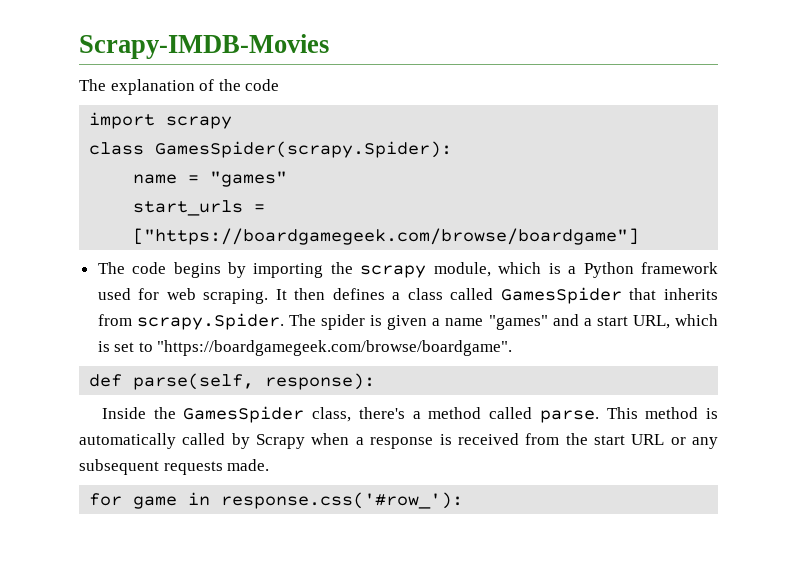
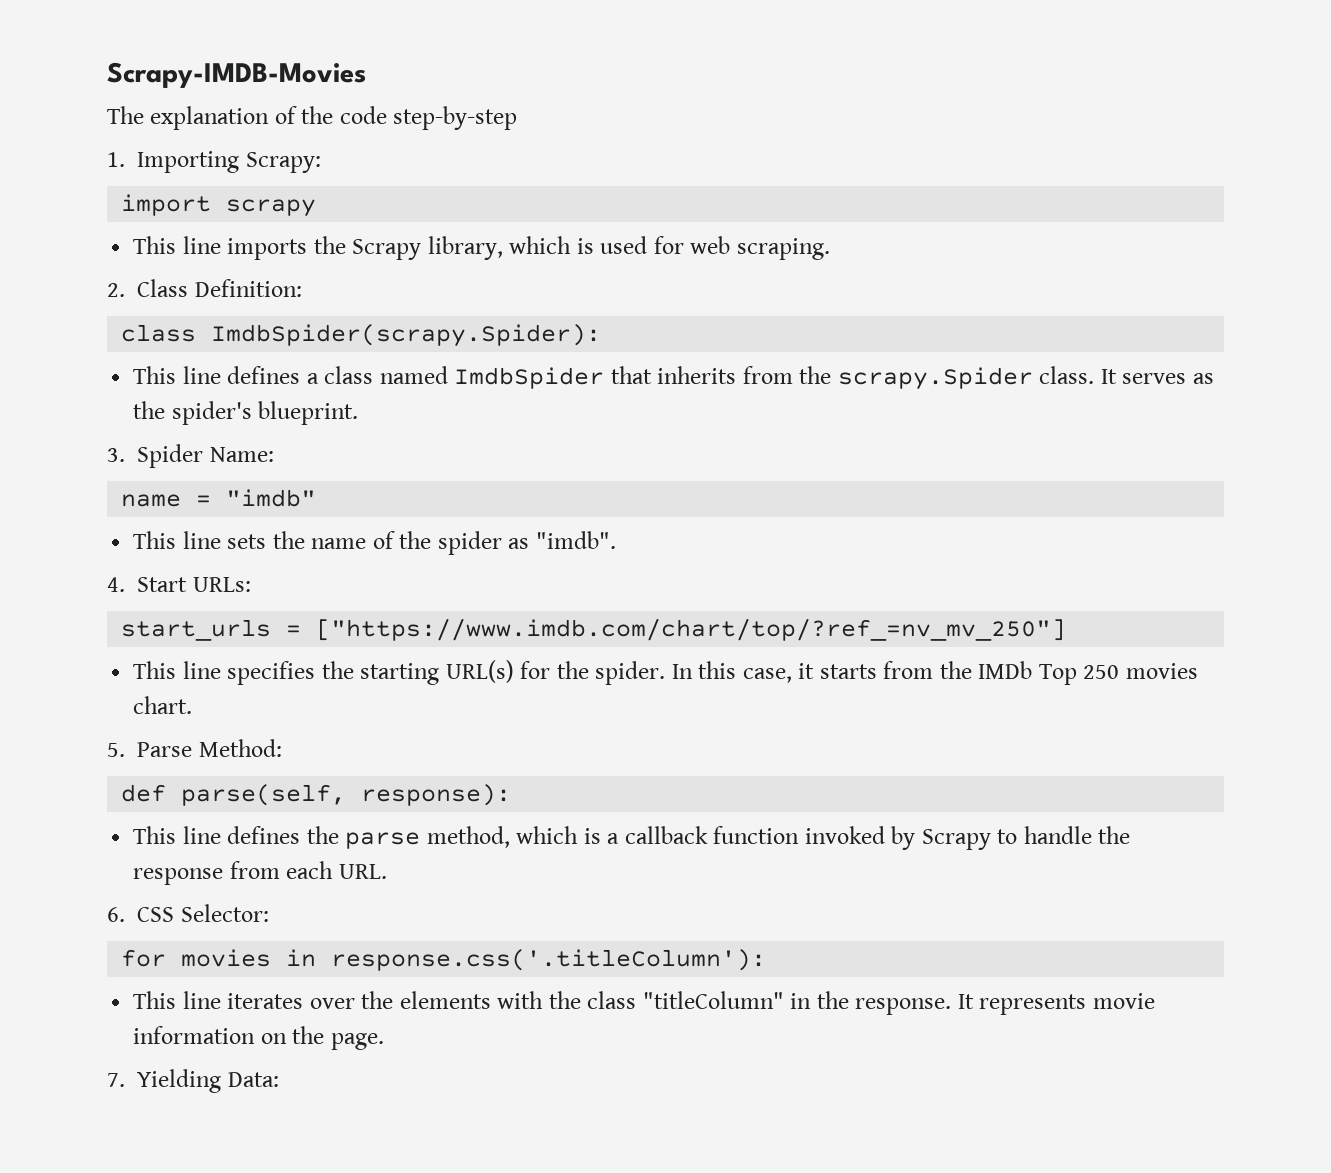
- The explanation of the code
+ The explanation of the code step-by-step
+ 1. Importing Scrapy:
  import scrapy
- class GamesSpider(scrapy.Spider):
- name = "games"
- start_urls = ["https://boardgamegeek.com/browse/boardgame"]
- The code begins by importing the scrapy module, which is a Python framework used for web scraping. It then defines a class called GamesSpider that inherits from scrapy.Spider. The spider is given a name "games" and a start URL, which is set to "https://boardgamegeek.com/browse/boardgame".
+ This line imports the Scrapy library, which is used for web scraping.
+ 2. Class Definition:
+ class ImdbSpider(scrapy.Spider):
+ This line defines a class named ImdbSpider that inherits from the scrapy.Spider class. It serves as the spider's blueprint.
+ 3. Spider Name:
+ name = "imdb"
+ This line sets the name of the spider as "imdb".
+ 4. Start URLs:
+ start_urls = ["https://www.imdb.com/chart/top/?ref_=nv_mv_250"]
+ This line specifies the starting URL(s) for the spider. In this case, it starts from the IMDb Top 250 movies chart.
+ 5. Parse Method:
  def parse(self, response):
- Inside the GamesSpider class, there's a method called parse. This method is automatically called by Scrapy when a response is received from the start URL or any subsequent requests made.
- for game in response.css('#row_'):
+ This line defines the parse method, which is a callback function invoked by Scrapy to handle the response from each URL.
+ 6. CSS Selector:
+ for movies in response.css('.titleColumn'):
+ This line iterates over the elements with the class "titleColumn" in the response. It represents movie information on the page.
+ 7. Yielding Data:

